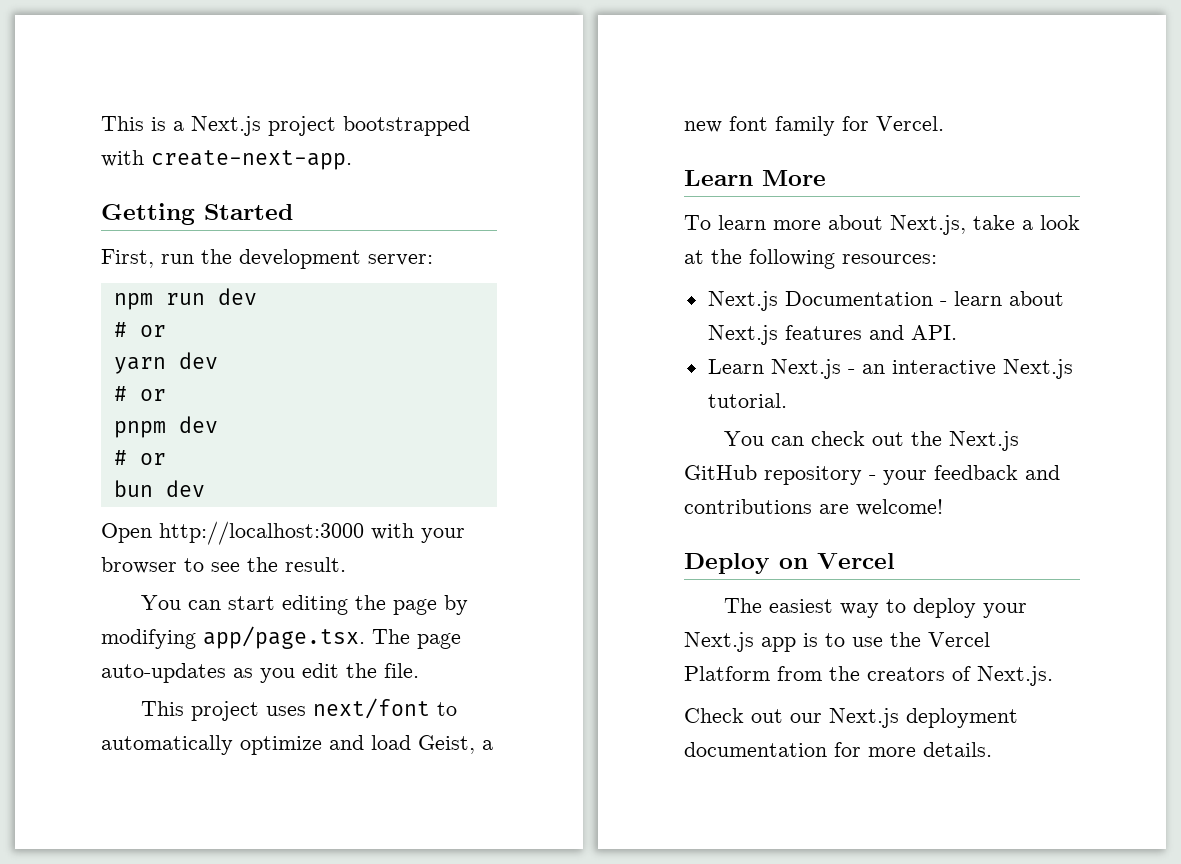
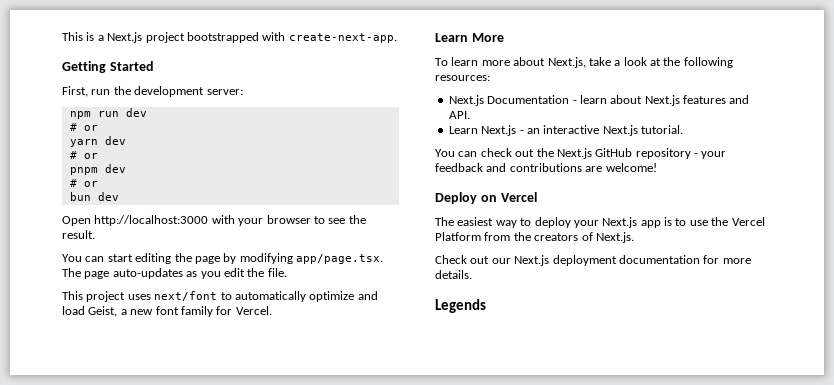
+ Legends

